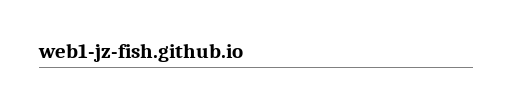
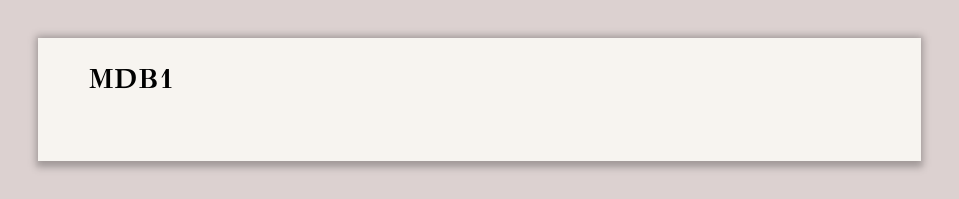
- web1-jz-fish.github.io
+ MDB1

